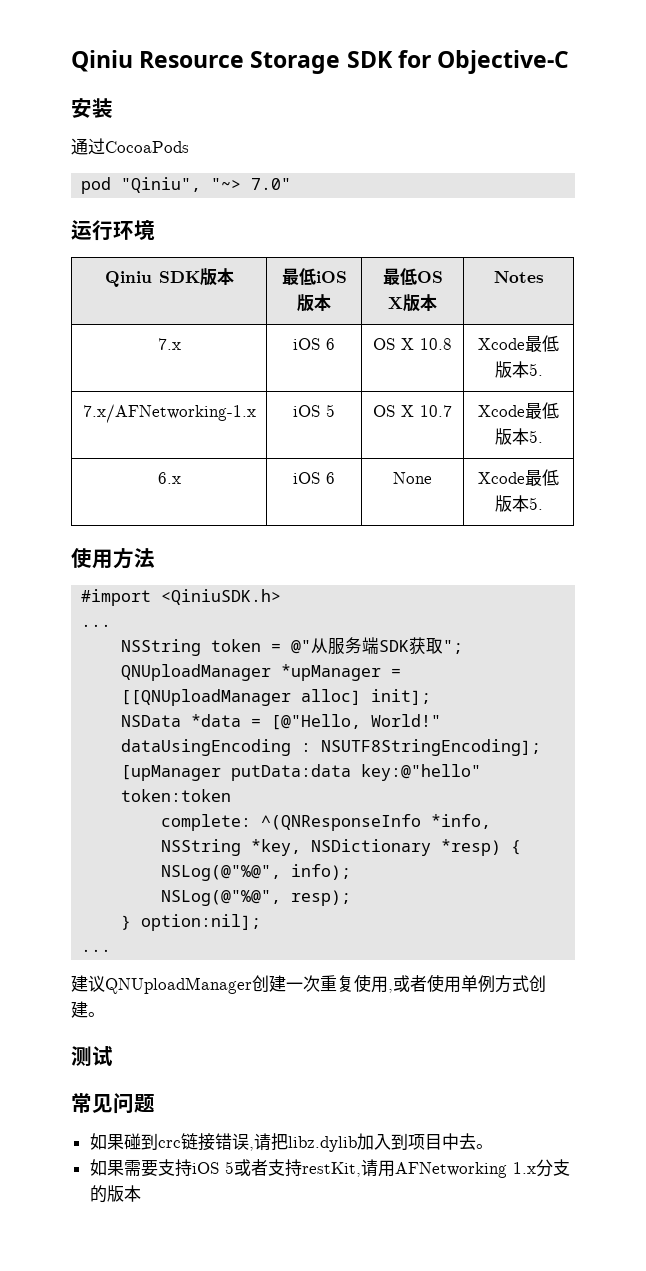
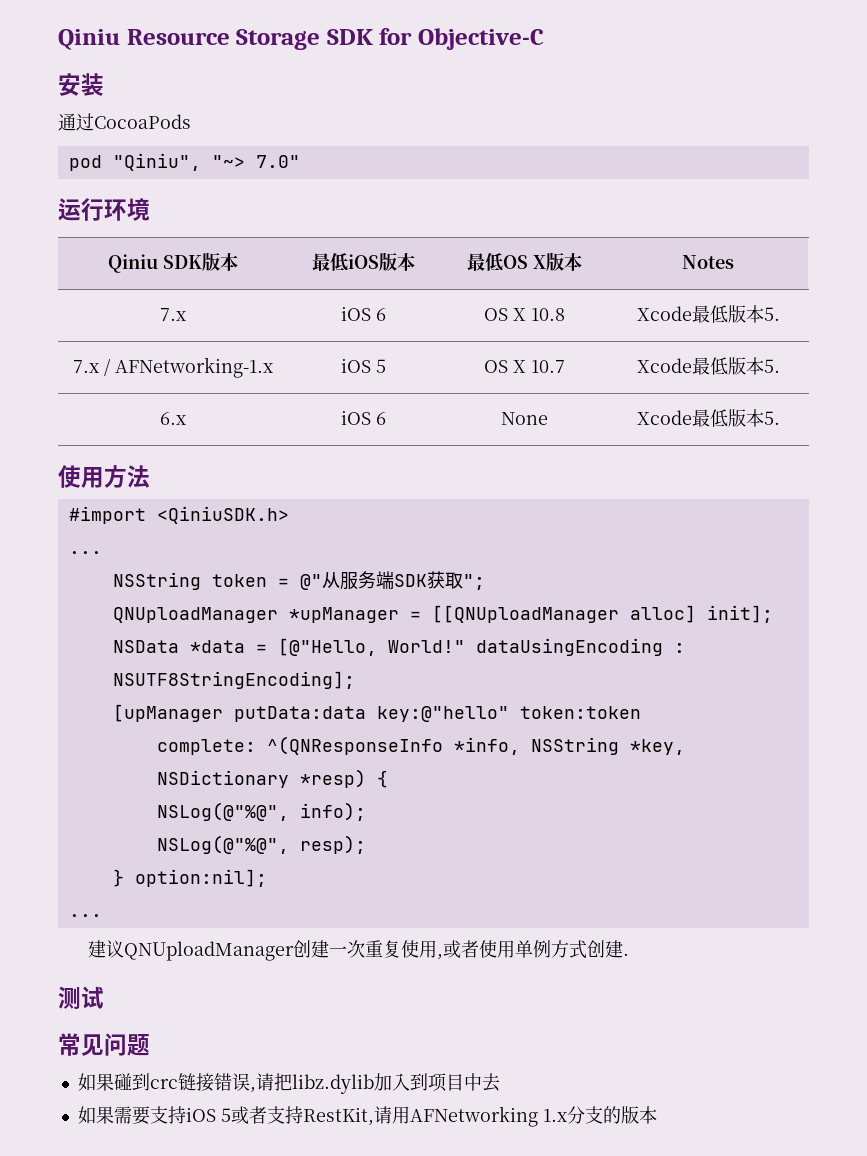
- 7.x/AFNetworking-1.x | iOS 5 | OS X 10.7 | Xcode最低版本5.
+ 7.x / AFNetworking-1.x | iOS 5 | OS X 10.7 | Xcode最低版本5.
- 建议QNUploadManager创建一次重复使用,或者使用单例方式创建。
+ 建议QNUploadManager创建一次重复使用,或者使用单例方式创建.
- 如果碰到crc链接错误,请把libz.dylib加入到项目中去。
+ 如果碰到crc链接错误,请把libz.dylib加入到项目中去
- 如果需要支持iOS 5或者支持restKit,请用AFNetworking 1.x分支的版本
+ 如果需要支持iOS 5或者支持RestKit,请用AFNetworking 1.x分支的版本

